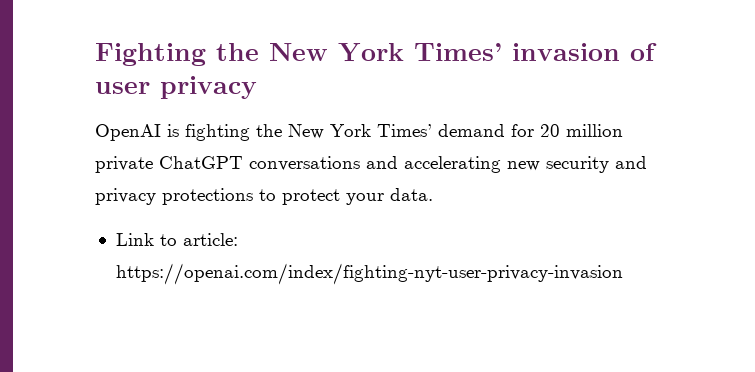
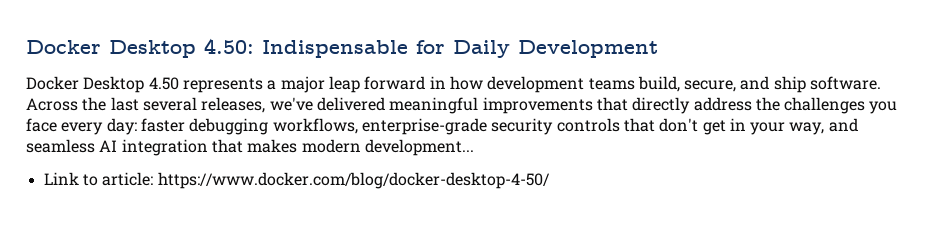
- Fighting the New York Times’ invasion of user privacy
- OpenAI is fighting the New York Times’ demand for 20 million private ChatGPT conversations and accelerating new security and privacy protections to protect your data.
+ Docker Desktop 4.50: Indispensable for Daily Development
+ Docker Desktop 4.50 represents a major leap forward in how development teams build, secure, and ship software. Across the last several releases, we've delivered meaningful improvements that directly address the challenges you face every day: faster debugging workflows, enterprise-grade security controls that don't get in your way, and seamless AI integration that makes modern development...
- Link to article: https://openai.com/index/fighting-nyt-user-privacy-invasion
+ Link to article: https://www.docker.com/blog/docker-desktop-4-50/

